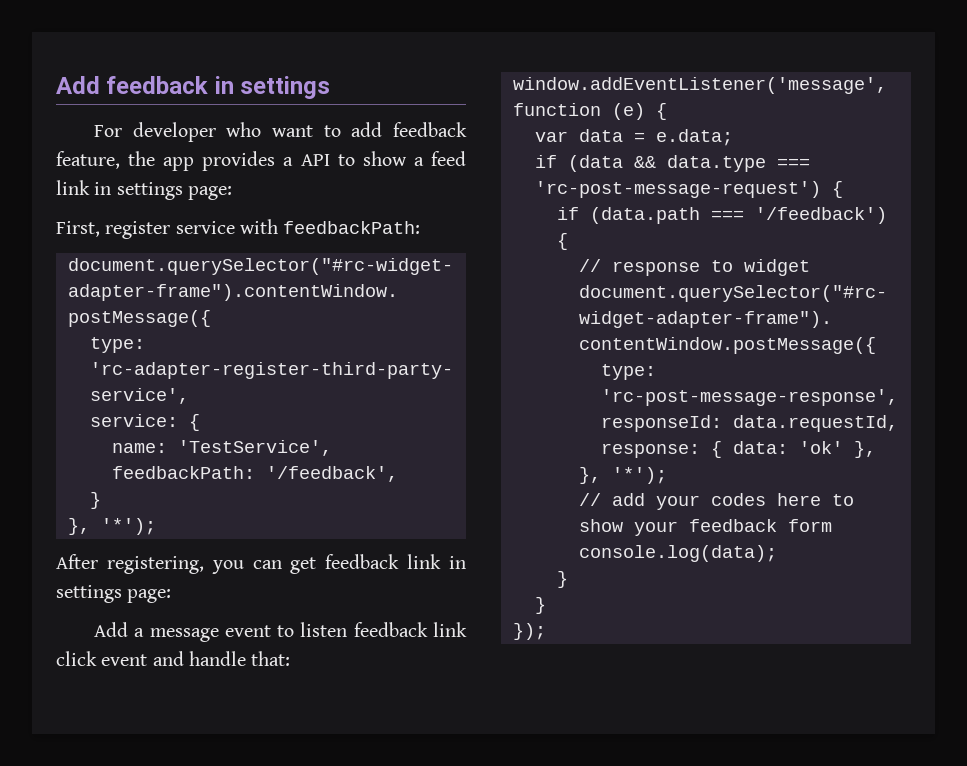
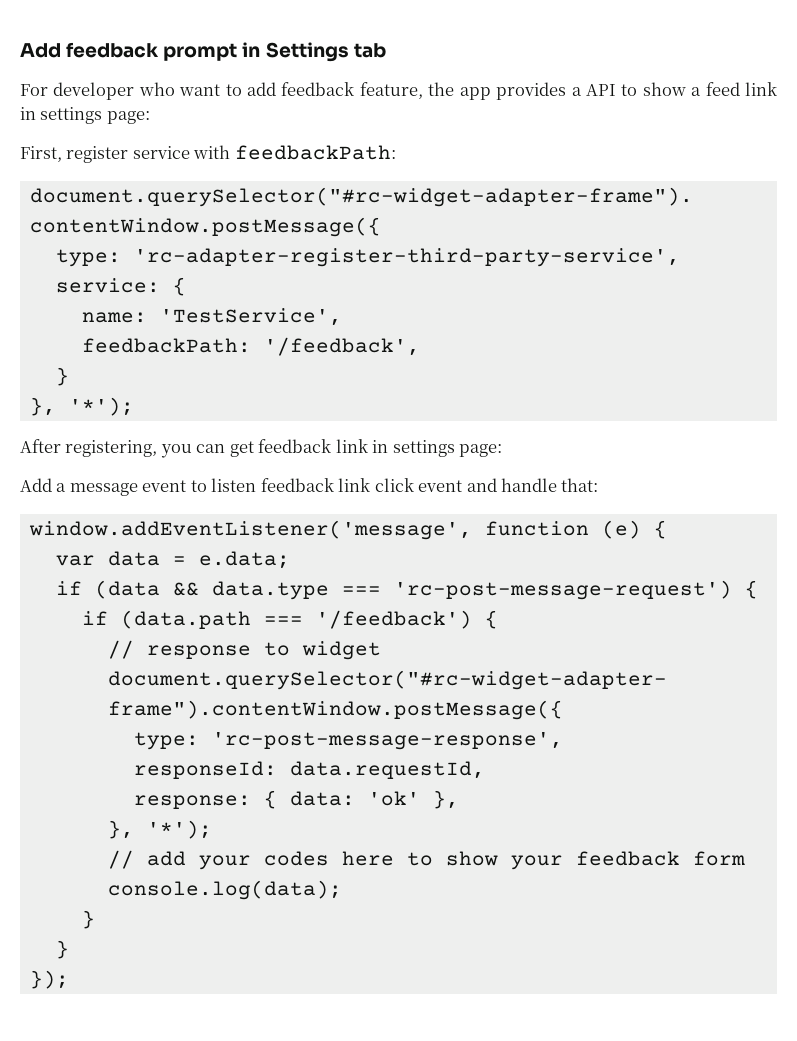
- Add feedback in settings
+ Add feedback prompt in Settings tab

